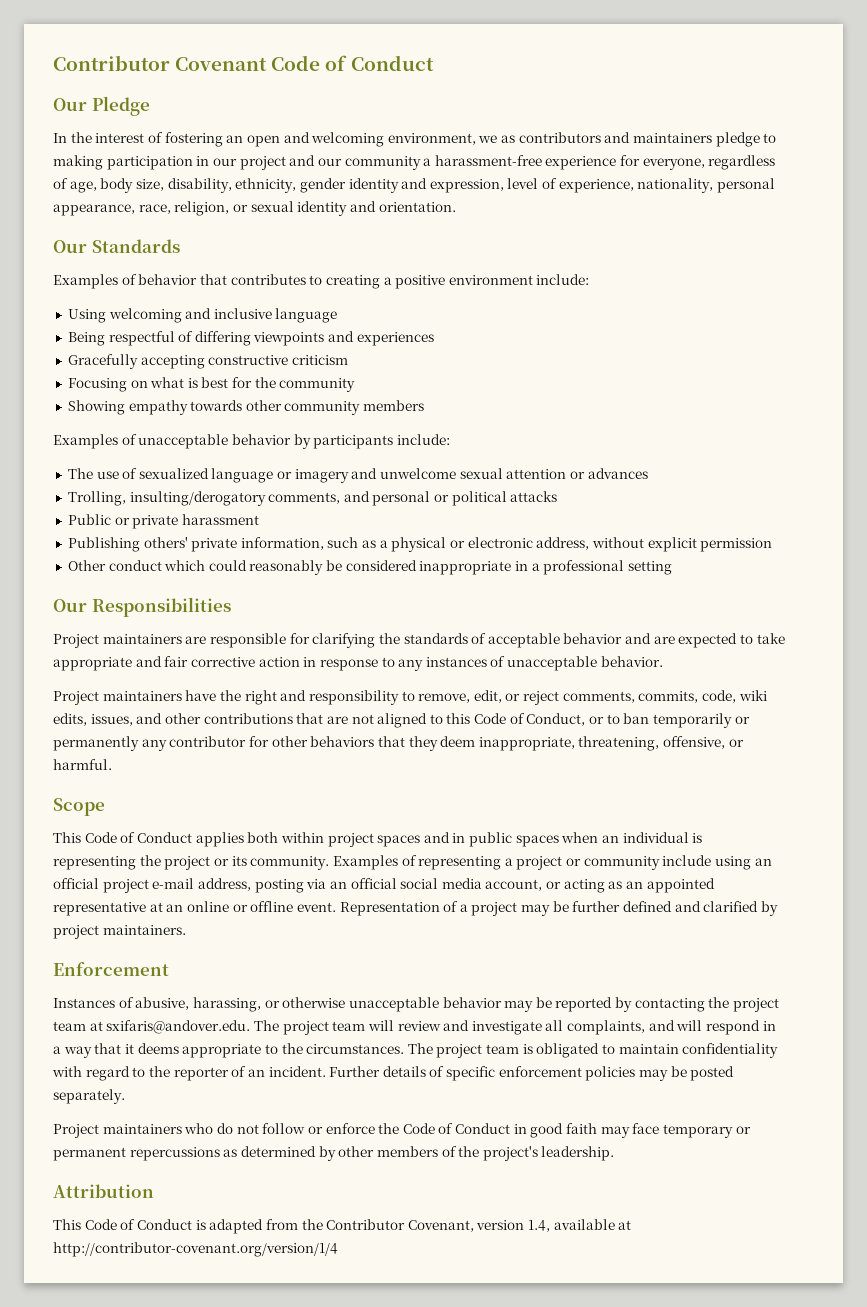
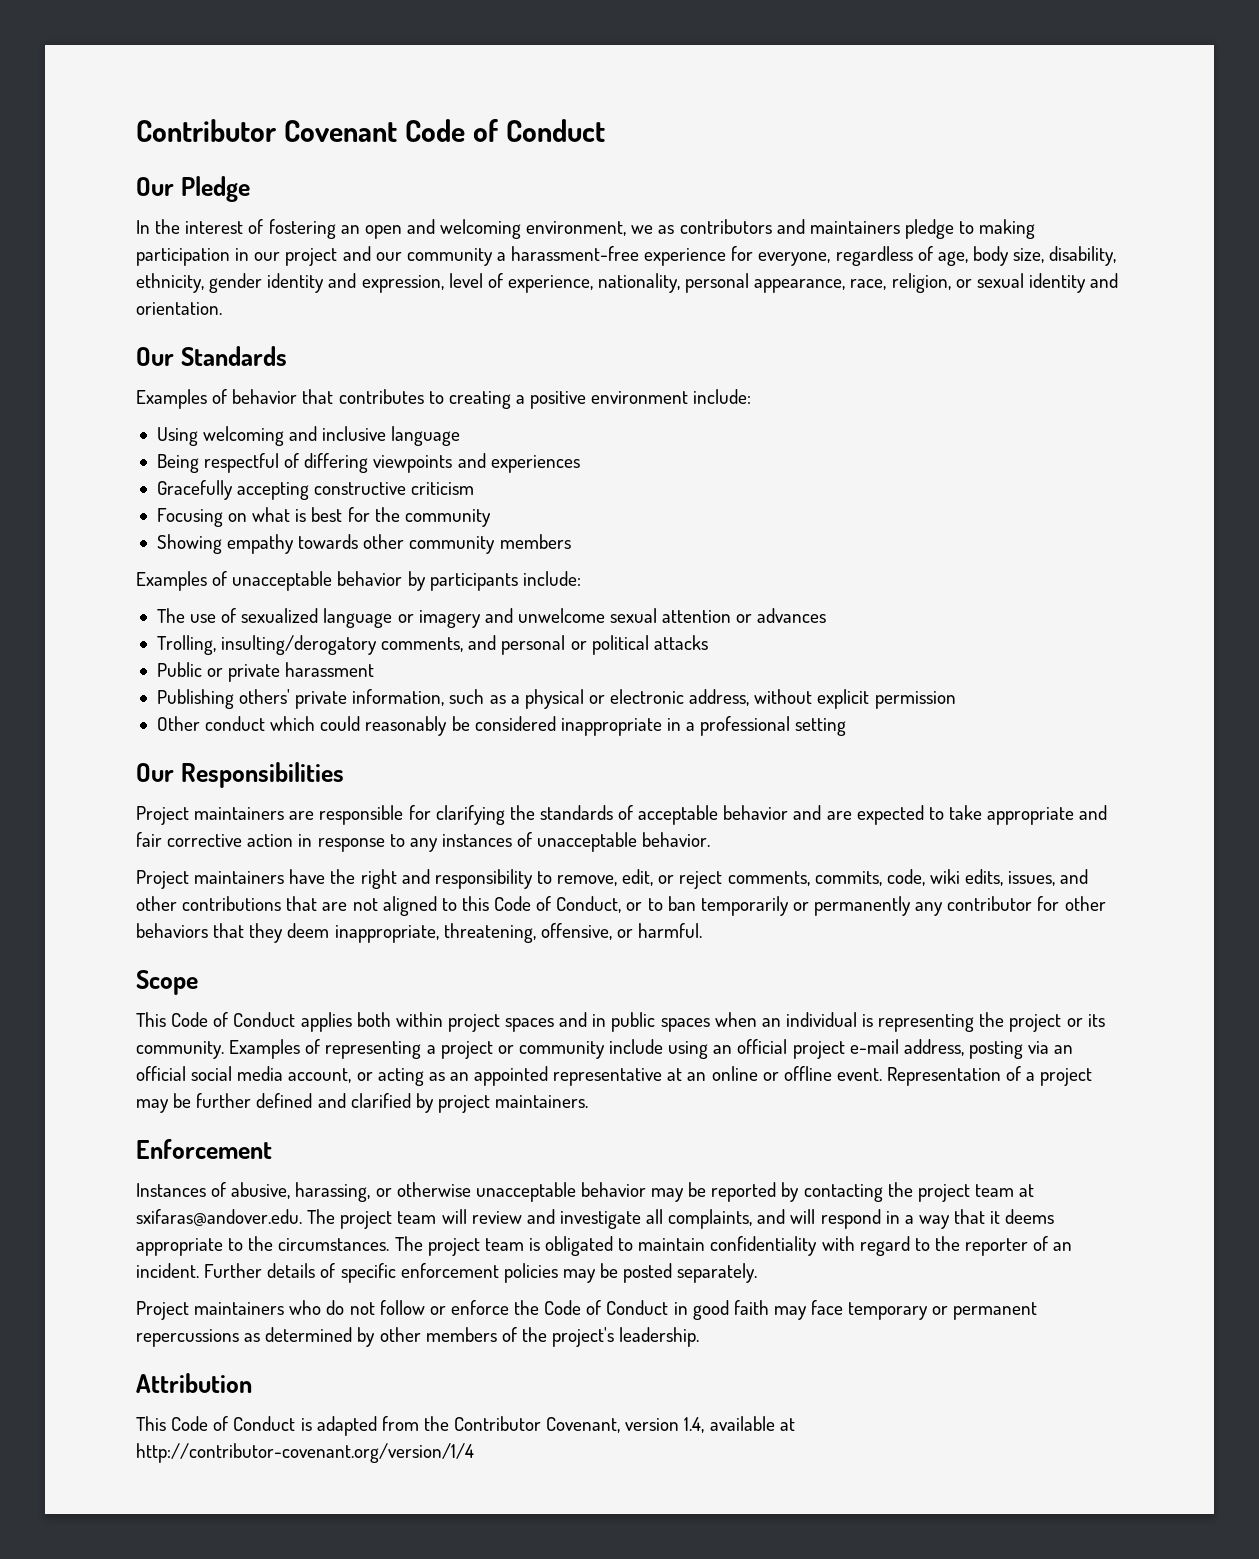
- Instances of abusive, harassing, or otherwise unacceptable behavior may be reported by contacting the project team at sxifaris@andover.edu. The project team will review and investigate all complaints, and will respond in a way that it deems appropriate to the circumstances.
+ Instances of abusive, harassing, or otherwise unacceptable behavior may be reported by contacting the project team at sxifaras@andover.edu. The project team will review and investigate all complaints, and will respond in a way that it deems appropriate to the circumstances.

